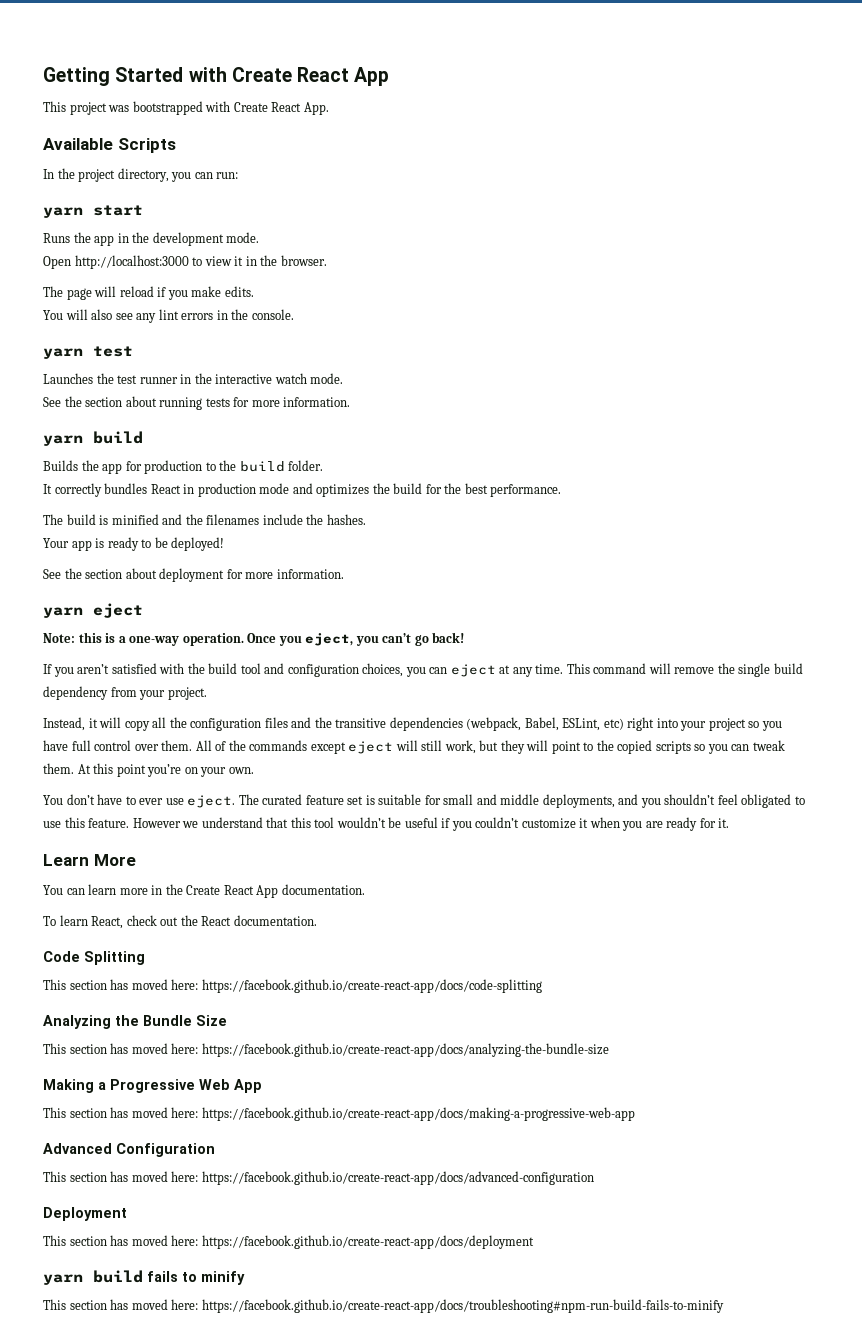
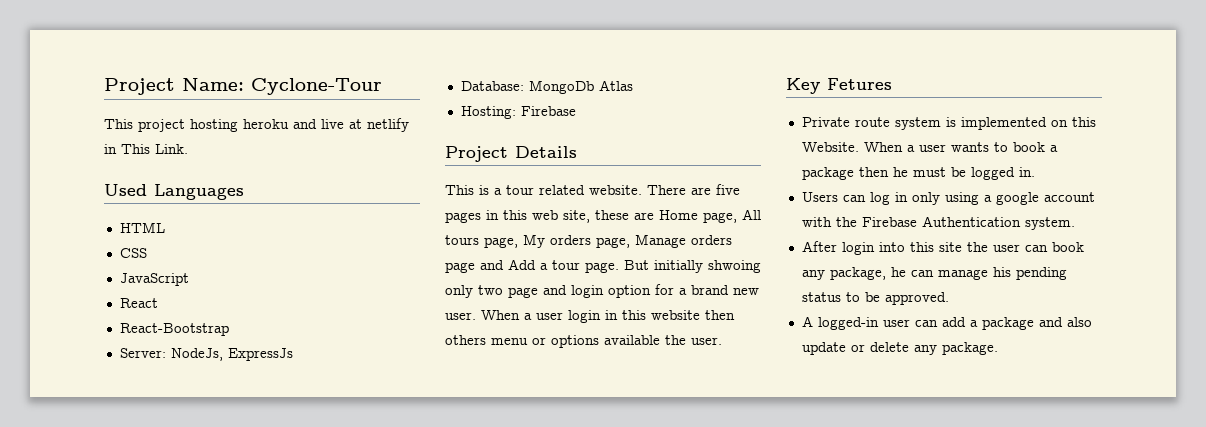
- Getting Started with Create React App
- This project was bootstrapped with Create React App.
- Available Scripts
- In the project directory, you can run:
- yarn start
- Runs the app in the development mode.
- Open http://localhost:3000 to view it in the browser.
- The page will reload if you make edits.
- You will also see any lint errors in the console.
- yarn test
- Launches the test runner in the interactive watch mode.
- See the section about running tests for more information.
- yarn build
- Builds the app for production to the build folder.
- It correctly bundles React in production mode and optimizes the build for the best performance.
- The build is minified and the filenames include the hashes.
- Your app is ready to be deployed!
- See the section about deployment for more information.
- yarn eject
- Note: this is a one-way operation. Once you eject, you can’t go back!
- If you aren’t satisfied with the build tool and configuration choices, you can eject at any time. This command will remove the single build dependency from your project.
- Instead, it will copy all the configuration files and the transitive dependencies (webpack, Babel, ESLint, etc) right into your project so you have full control over them. All of the commands except eject will still work, but they will point to the copied scripts so you can tweak them. At this point you’re on your own.
- You don’t have to ever use eject. The curated feature set is suitable for small and middle deployments, and you shouldn’t feel obligated to use this feature. However we understand that this tool wouldn’t be useful if you couldn’t customize it when you are ready for it.
- Learn More
- You can learn more in the Create React App documentation.
- To learn React, check out the React documentation.
- Code Splitting
- This section has moved here: https://facebook.github.io/create-react-app/docs/code-splitting
- Analyzing the Bundle Size
- This section has moved here: https://facebook.github.io/create-react-app/docs/analyzing-the-bundle-size
- Making a Progressive Web App
- This section has moved here: https://facebook.github.io/create-react-app/docs/making-a-progressive-web-app
- Advanced Configuration
- This section has moved here: https://facebook.github.io/create-react-app/docs/advanced-configuration
- Deployment
- This section has moved here: https://facebook.github.io/create-react-app/docs/deployment
- yarn build fails to minify
- This section has moved here: https://facebook.github.io/create-react-app/docs/troubleshooting#npm-run-build-fails-to-minify
+ Project Name: Cyclone-Tour
+ This project hosting heroku and live at netlify in This Link.
+ Used Languages
+ HTML
+ CSS
+ JavaScript
+ React
+ React-Bootstrap
+ Server: NodeJs, ExpressJs
+ Database: MongoDb Atlas
+ Hosting: Firebase
+ Project Details
+ This is a tour related website. There are five pages in this web site, these are Home page, All tours page, My orders page, Manage orders page and Add a tour page. But initially shwoing only two page and login option for a brand new user. When a user login in this website then others menu or options available the user.
+ Key Fetures
+ Private route system is implemented on this Website. When a user wants to book a package then he must be logged in.
+ Users can log in only using a google account with the Firebase Authentication system.
+ After login into this site the user can book any package, he can manage his pending status to be approved.
+ A logged-in user can add a package and also update or delete any package.

